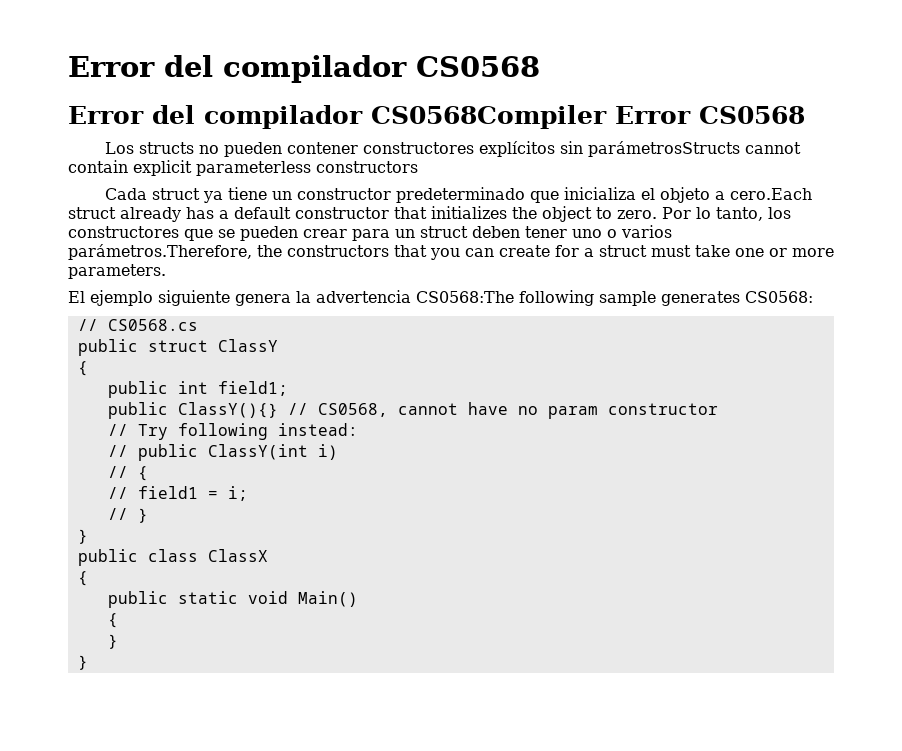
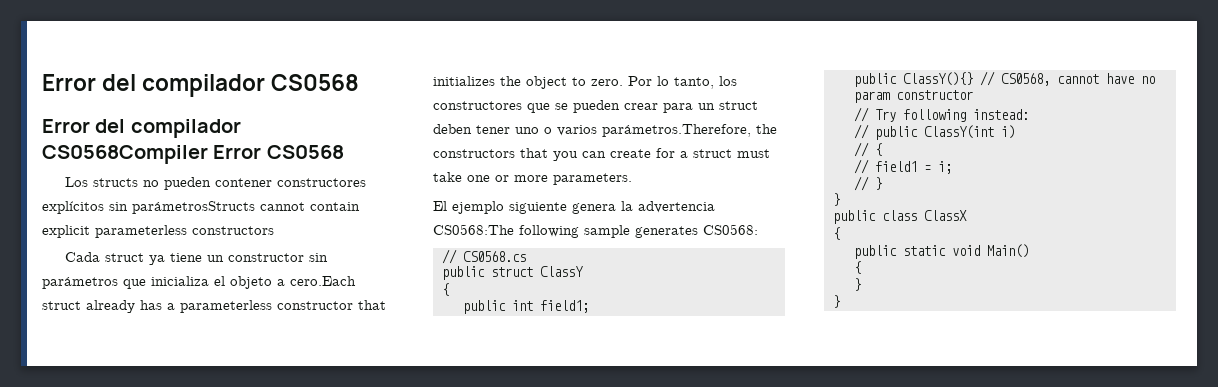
- Cada struct ya tiene un constructor predeterminado que inicializa el objeto a cero.Each struct already has a default constructor that initializes the object to zero.
+ Cada struct ya tiene un constructor sin parámetros que inicializa el objeto a cero.Each struct already has a parameterless constructor that initializes the object to zero.

